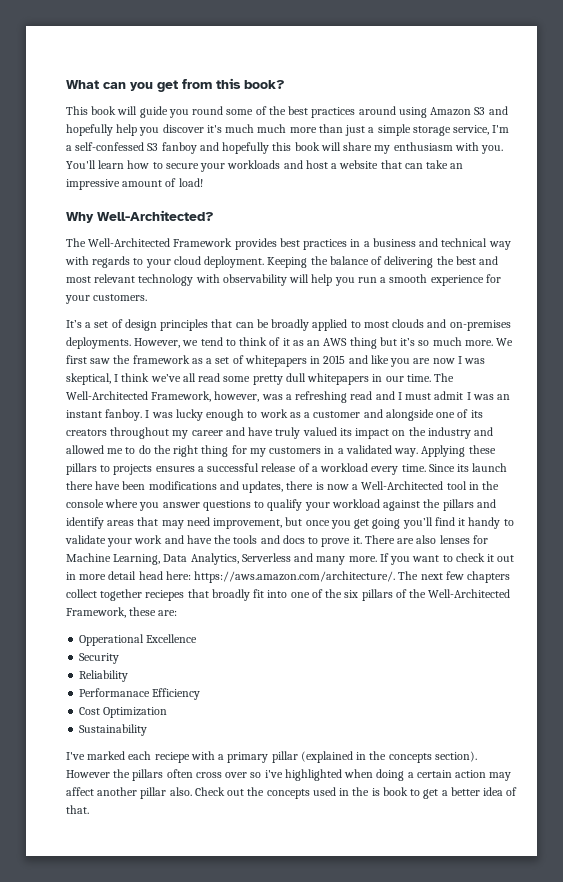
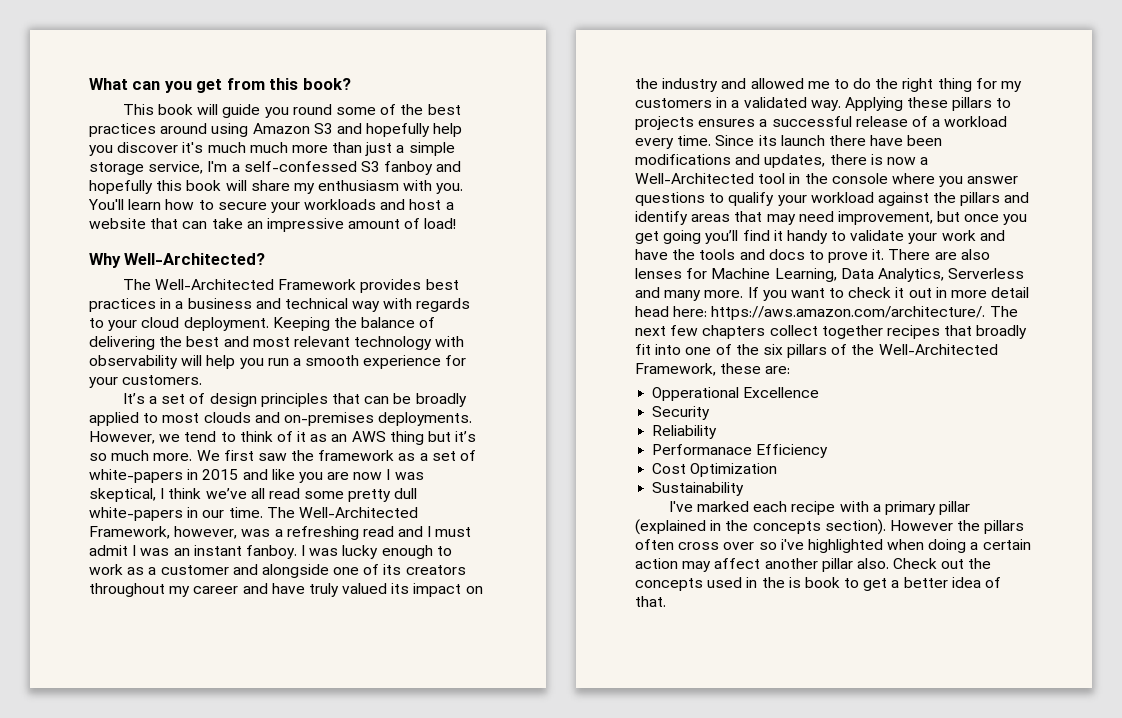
- We first saw the framework as a set of whitepapers in 2015 and like you are now I was skeptical, I think we’ve all read some pretty dull whitepapers in our time.
+ We first saw the framework as a set of white-papers in 2015 and like you are now I was skeptical, I think we’ve all read some pretty dull white-papers in our time.
- If you want to check it out in more detail head here: https://aws.amazon.com/architecture/. The next few chapters collect together reciepes that broadly fit into one of the six pillars of the Well-Architected Framework, these are:
+ If you want to check it out in more detail head here: https://aws.amazon.com/architecture/. The next few chapters collect together recipes that broadly fit into one of the six pillars of the Well-Architected Framework, these are:
- I've marked each reciepe with a primary pillar (explained in the concepts section).
+ I've marked each recipe with a primary pillar (explained in the concepts section).

